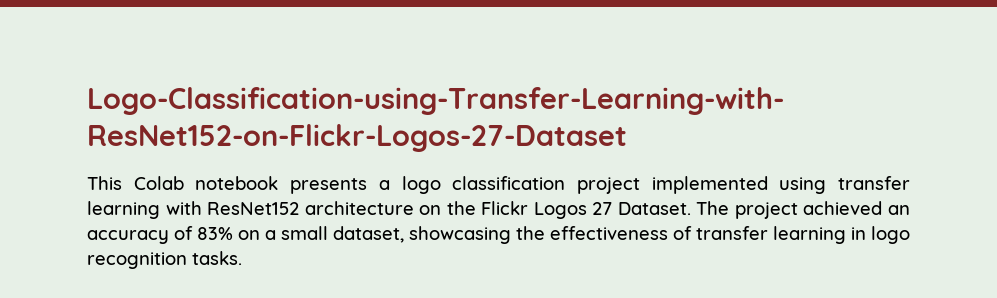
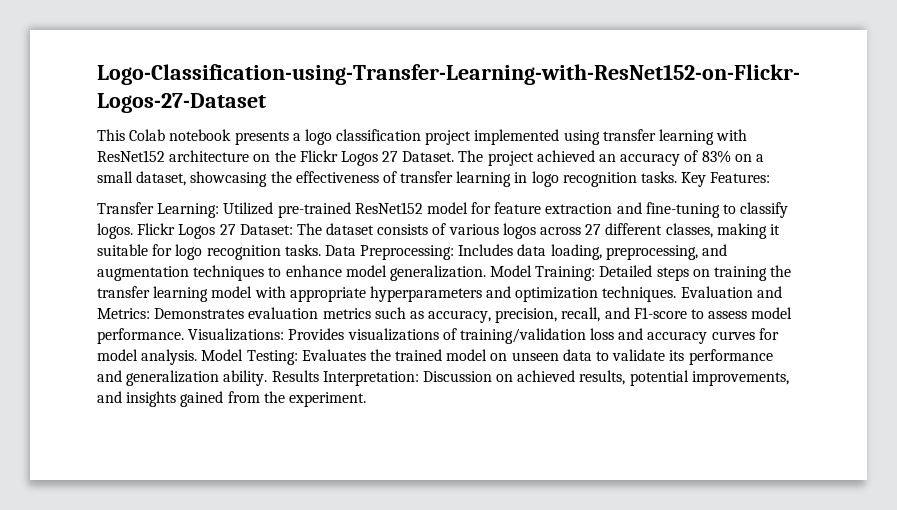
+ Key Features:
+ Transfer Learning: Utilized pre-trained ResNet152 model for feature extraction and fine-tuning to classify logos. Flickr Logos 27 Dataset: The dataset consists of various logos across 27 different classes, making it suitable for logo recognition tasks. Data Preprocessing: Includes data loading, preprocessing, and augmentation techniques to enhance model generalization. Model Training: Detailed steps on training the transfer learning model with appropriate hyperparameters and optimization techniques. Evaluation and Metrics: Demonstrates evaluation metrics such as accuracy, precision, recall, and F1-score to assess model performance. Visualizations: Provides visualizations of training/validation loss and accuracy curves for model analysis. Model Testing: Evaluates the trained model on unseen data to validate its performance and generalization ability. Results Interpretation: Discussion on achieved results, potential improvements, and insights gained from the experiment.

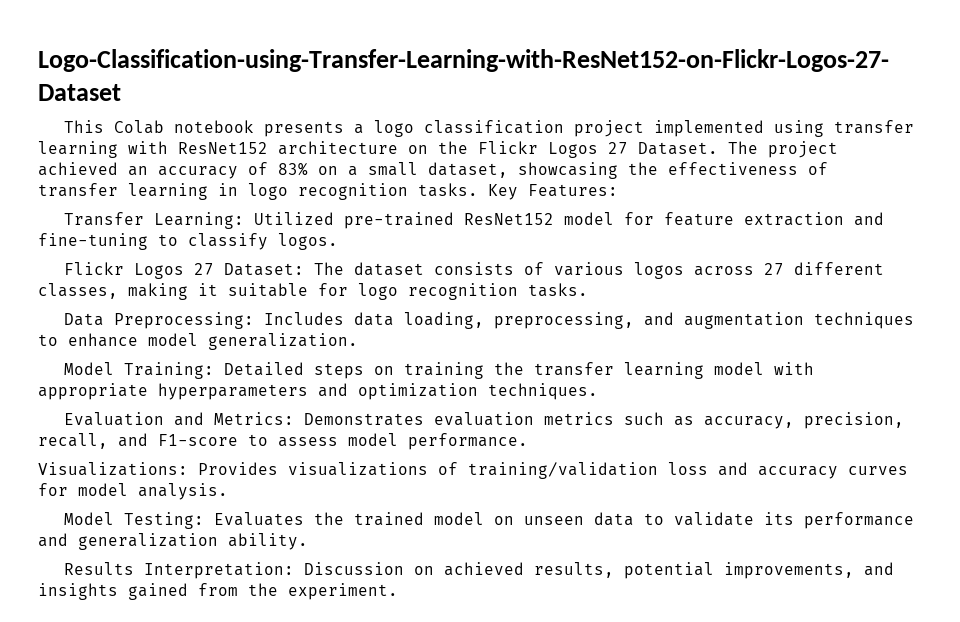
- Utilized pre-trained ResNet152 model for feature extraction and fine-tuning to classify logos. Flickr Logos 27 Dataset:
+ Utilized pre-trained ResNet152 model for feature extraction and fine-tuning to classify logos.
+ Flickr Logos 27 Dataset:
- The dataset consists of various logos across 27 different classes, making it suitable for logo recognition tasks. Data Preprocessing:
+ The dataset consists of various logos across 27 different classes, making it suitable for logo recognition tasks.
+ Data Preprocessing:
- Includes data loading, preprocessing, and augmentation techniques to enhance model generalization. Model Training:
+ Includes data loading, preprocessing, and augmentation techniques to enhance model generalization.
+ Model Training:
- Detailed steps on training the transfer learning model with appropriate hyperparameters and optimization techniques. Evaluation and Metrics:
+ Detailed steps on training the transfer learning model with appropriate hyperparameters and optimization techniques.
+ Evaluation and Metrics:
- Demonstrates evaluation metrics such as accuracy, precision, recall, and F1-score to assess model performance. Visualizations:
+ Demonstrates evaluation metrics such as accuracy, precision, recall, and F1-score to assess model performance.
+ Visualizations:
- Provides visualizations of training/validation loss and accuracy curves for model analysis. Model Testing:
+ Provides visualizations of training/validation loss and accuracy curves for model analysis.
+ Model Testing:
- Evaluates the trained model on unseen data to validate its performance and generalization ability. Results Interpretation:
+ Evaluates the trained model on unseen data to validate its performance and generalization ability.
+ Results Interpretation:

